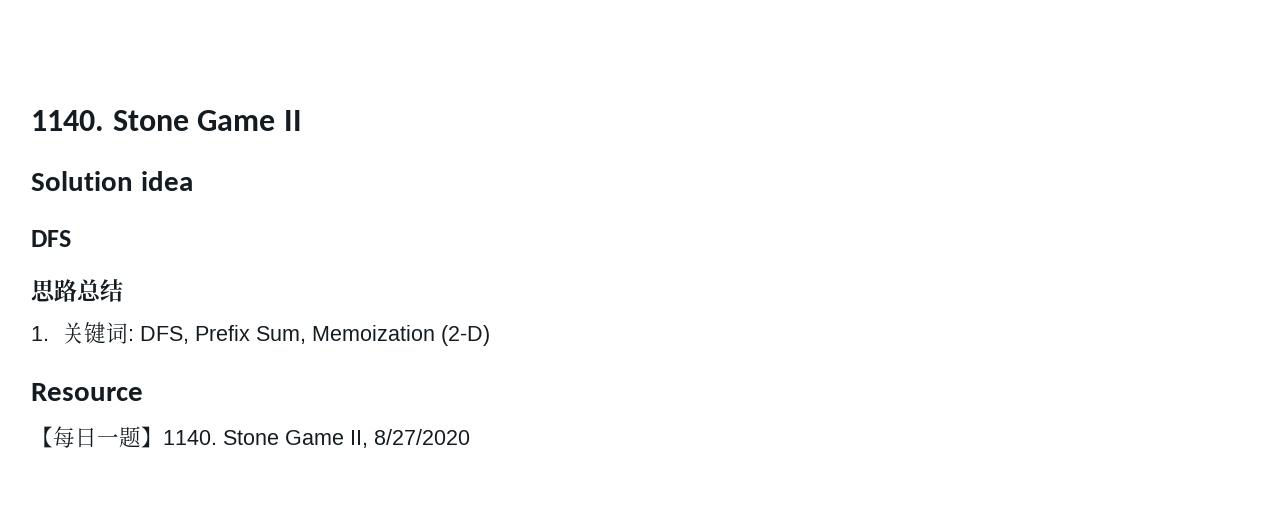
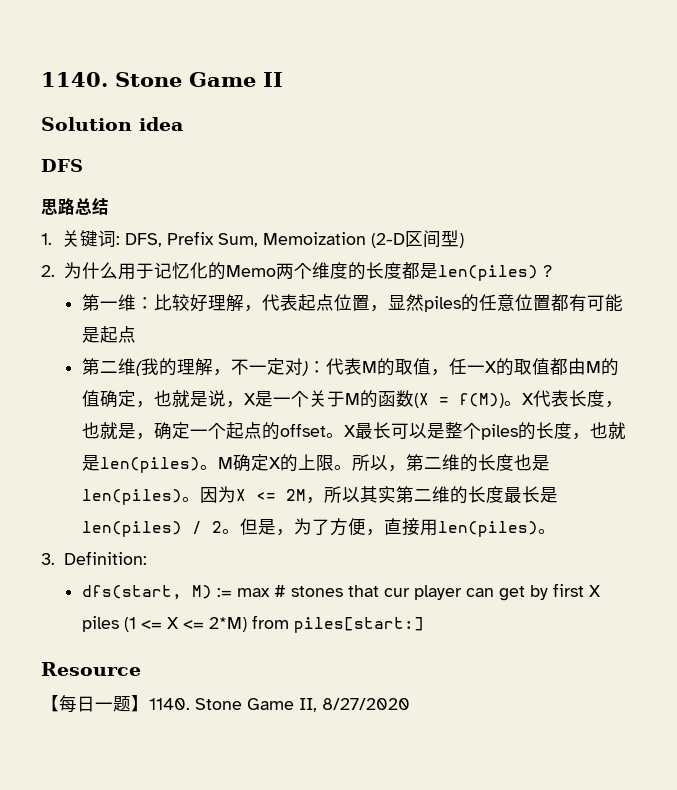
- 1.关键词: DFS, Prefix Sum, Memoization (2-D)
+ 1.关键词: DFS, Prefix Sum, Memoization (2-D区间型)
+ 2.为什么用于记忆化的Memo两个维度的长度都是len(piles) ?
+ 第一维：比较好理解，代表起点位置，显然piles的任意位置都有可能是起点
+ 第二维(我的理解，不一定对)：代表M的取值，任一X的取值都由M的值确定，也就是说，X是一个关于M的函数(X = f(M))。X代表长度，也就是，确定一个起点的offset。X最长可以是整个piles的长度，也就是len(piles)。M确定X的上限。所以，第二维的长度也是len(piles)。因为X <= 2M，所以其实第二维的长度最长是len(piles) / 2。但是，为了方便，直接用len(piles)。
+ 3. Definition:
+ dfs(start, M) := max # stones that cur player can get by first X piles (1 <= X <= 2*M) from piles[start:]

